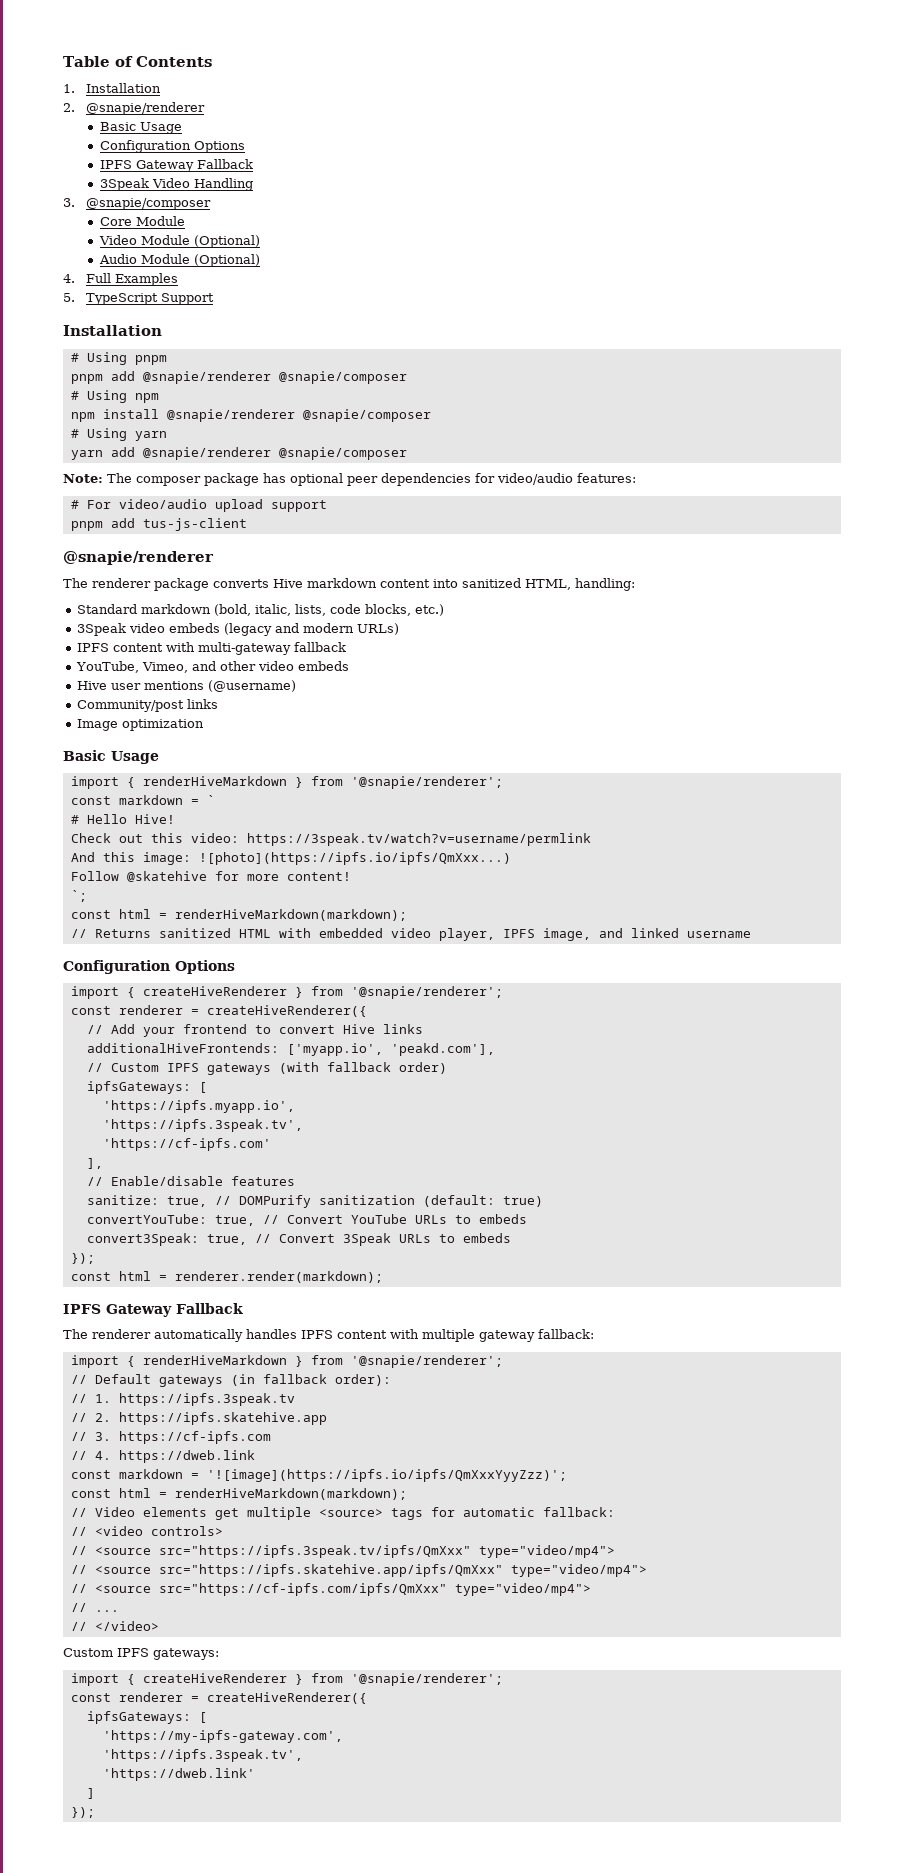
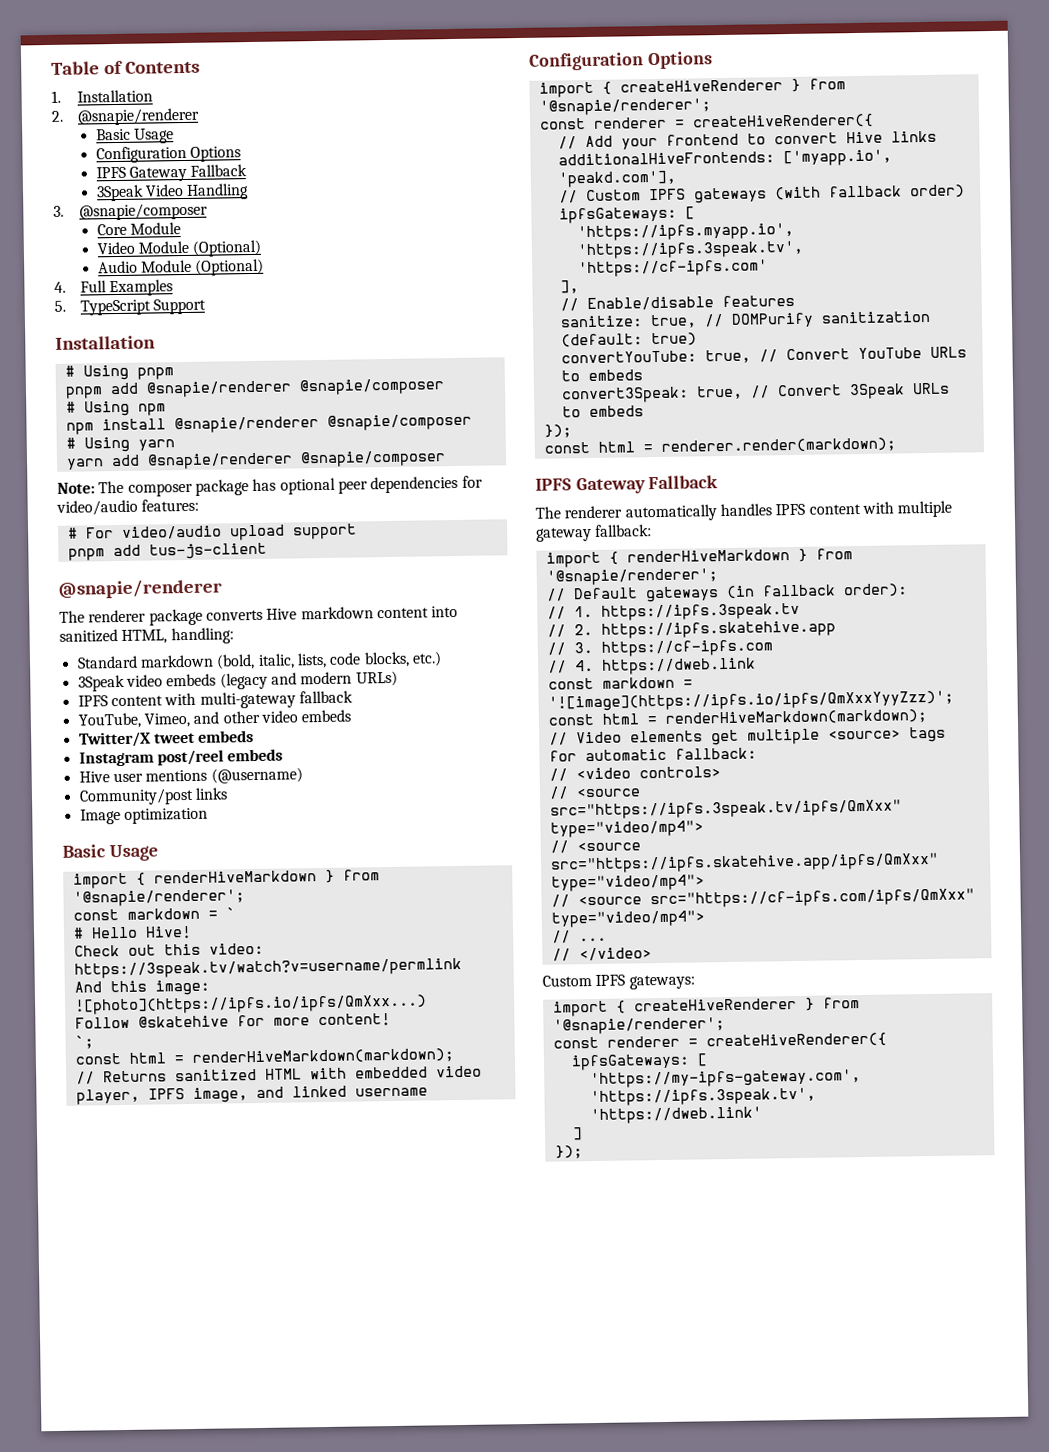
+ Twitter/X tweet embeds
+ Instagram post/reel embeds

